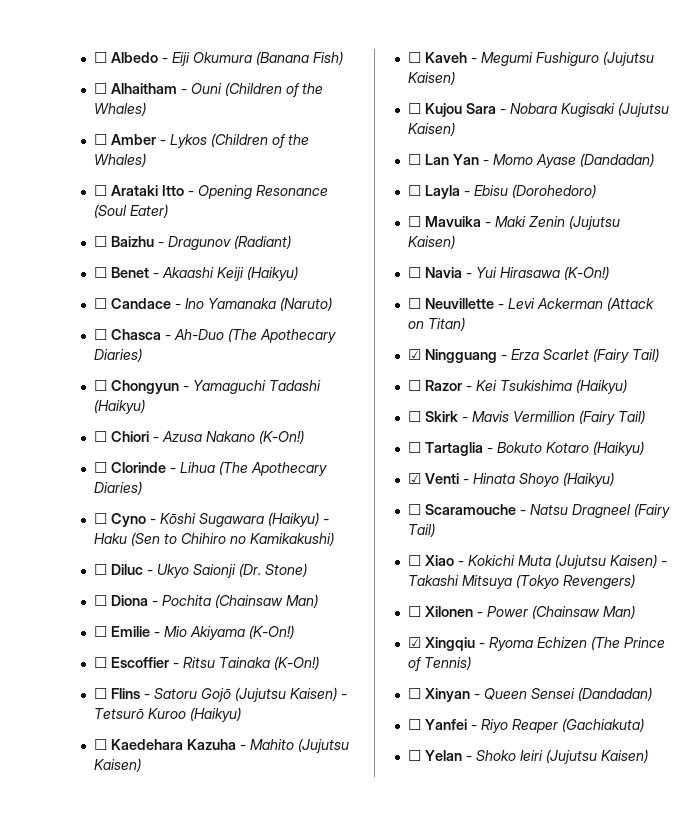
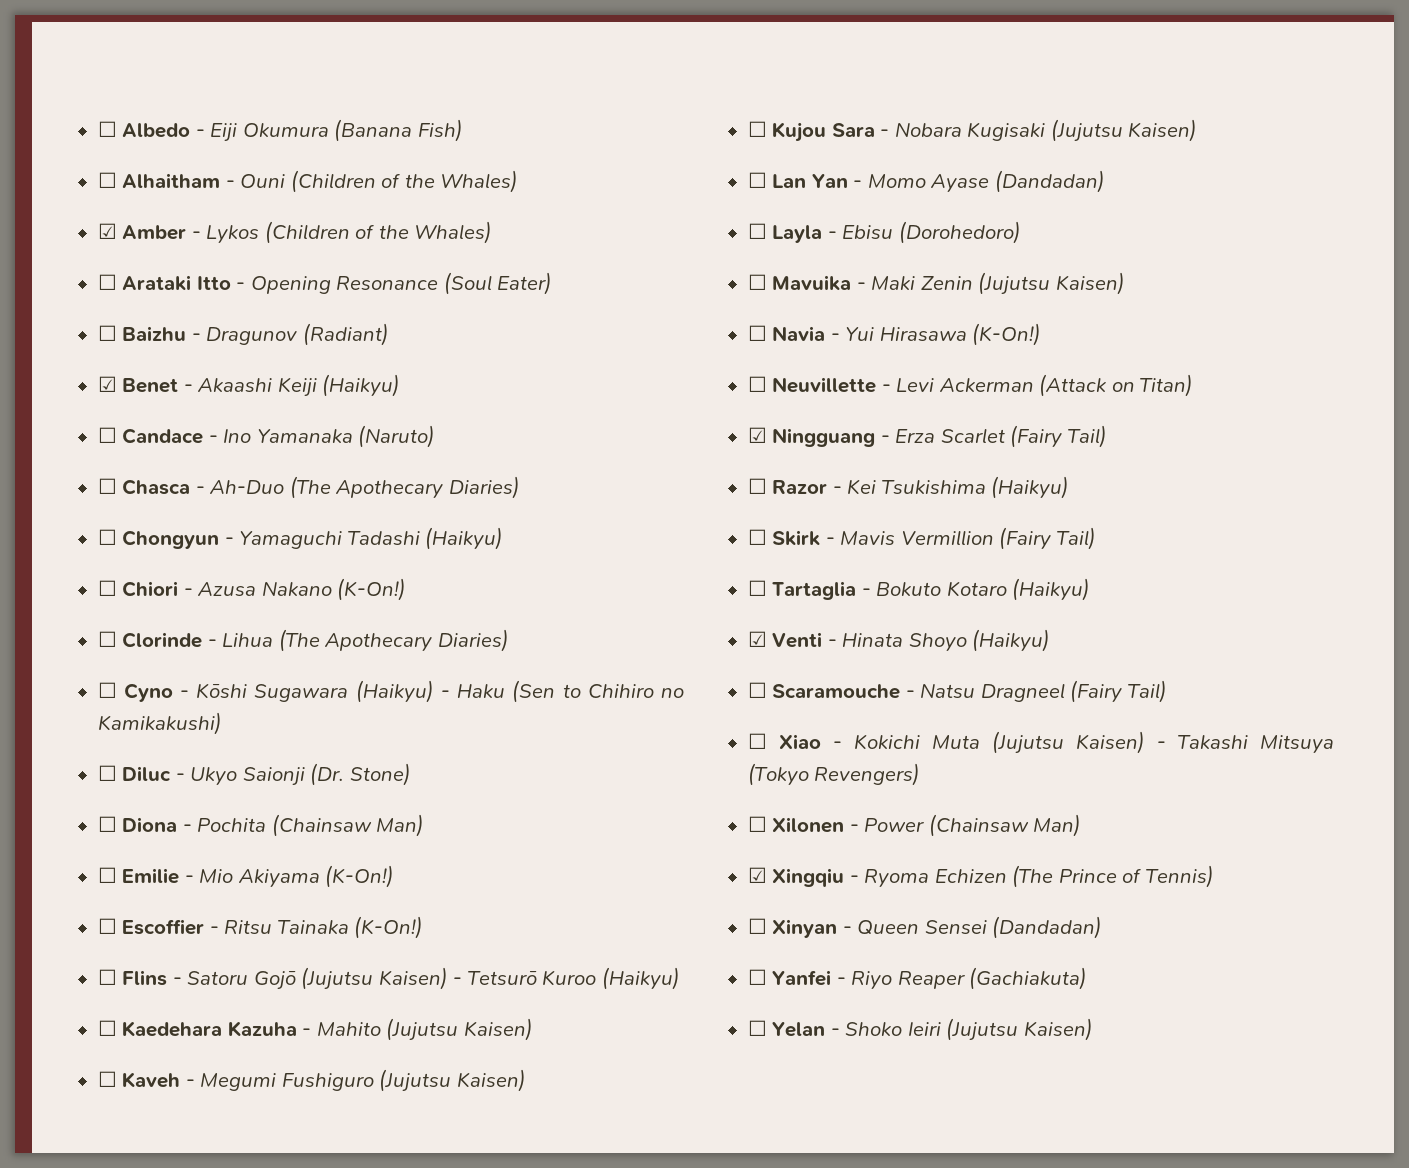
- ☐ Amber - Lykos (Children of the Whales)
+ ☑ Amber - Lykos (Children of the Whales)
- ☐ Benet - Akaashi Keiji (Haikyu)
+ ☑ Benet - Akaashi Keiji (Haikyu)

